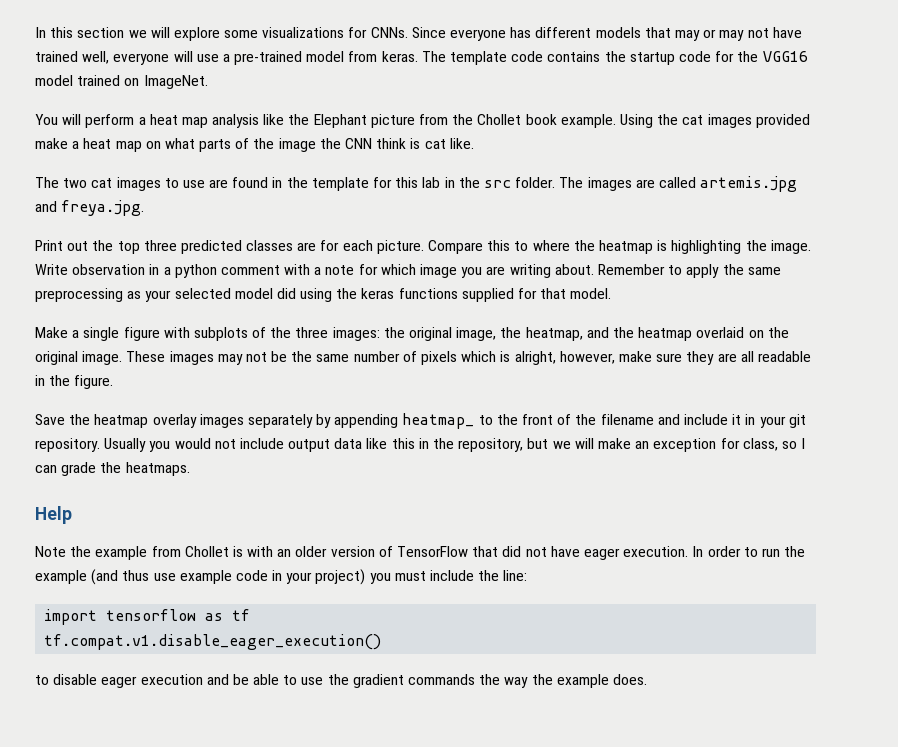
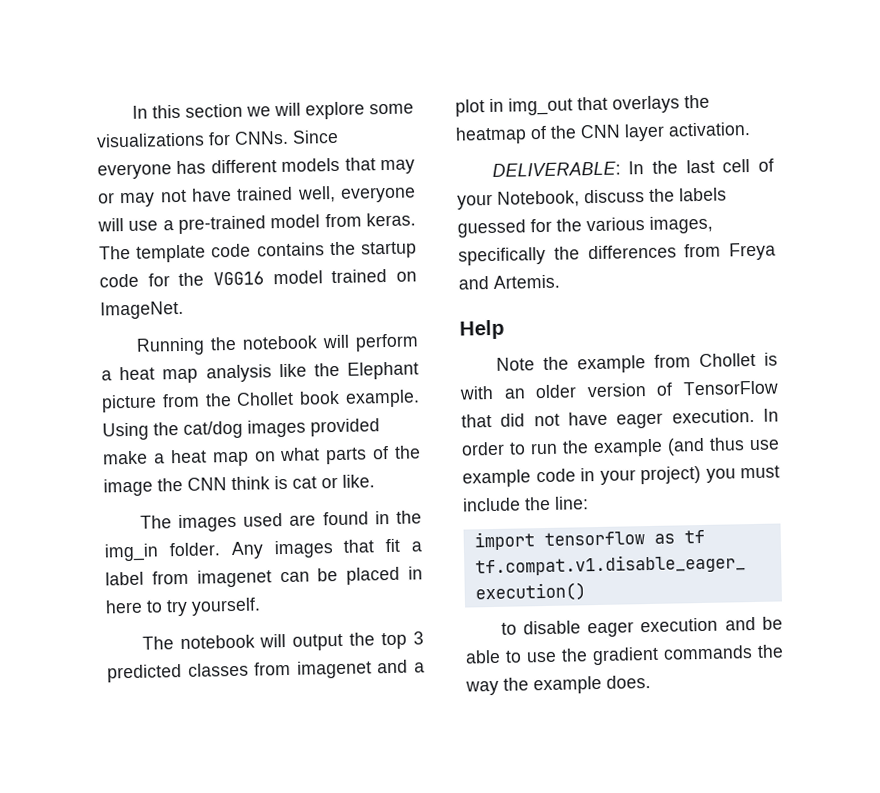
- You will perform a heat map analysis like the Elephant picture from the Chollet book example.
+ Running the notebook will perform a heat map analysis like the Elephant picture from the Chollet book example.
- Using the cat images provided make a heat map on what parts of the image the CNN think is cat like.
+ Using the cat/dog images provided make a heat map on what parts of the image the CNN think is cat or like.
- The two cat images to use are found in the template for this lab in the src folder. The images are called artemis.jpg and freya.jpg.
- Print out the top three predicted classes are for each picture. Compare this to where the heatmap is highlighting the image. Write observation in a python comment with a note for which image you are writing about. Remember to apply the same preprocessing as your selected model did using the keras functions supplied for that model.
- Make a single figure with subplots of the three images: the original image, the heatmap, and the heatmap overlaid on the original image. These images may not be the same number of pixels which is alright, however, make sure they are all readable in the figure.
- Save the heatmap overlay images separately by appending heatmap_ to the front of the filename and include it in your git repository. Usually you would not include output data like this in the repository, but we will make an exception for class, so I can grade the heatmaps.
+ The images used are found in the img_in folder. Any images that fit a label from imagenet can be placed in here to try yourself.
+ The notebook will output the top 3 predicted classes from imagenet and a plot in img_out that overlays the heatmap of the CNN layer activation.
+ DELIVERABLE: In the last cell of your Notebook, discuss the labels guessed for the various images, specifically the differences from Freya and Artemis.

